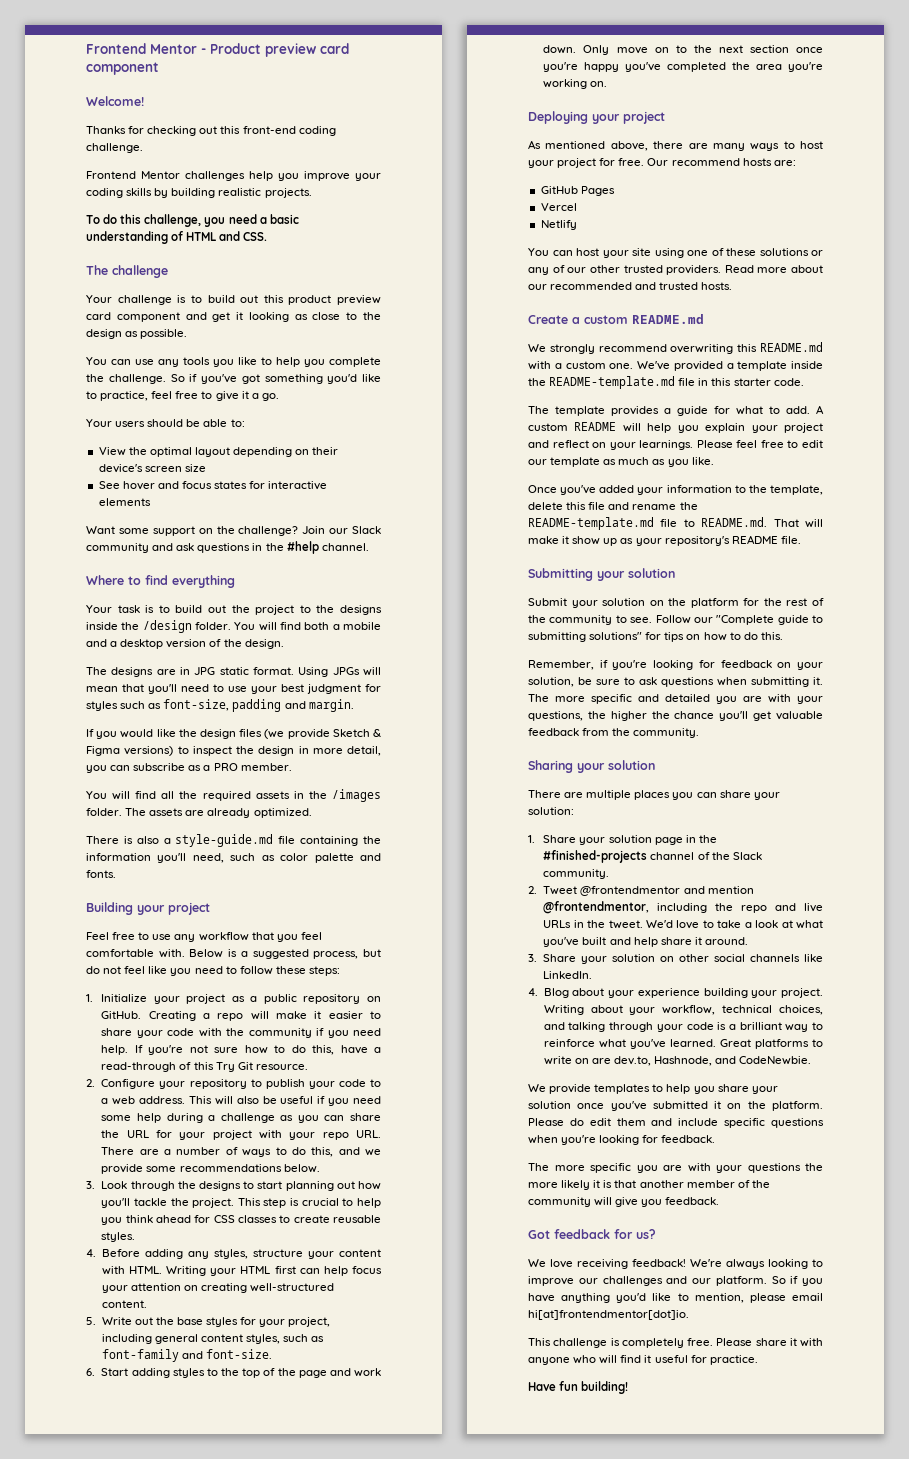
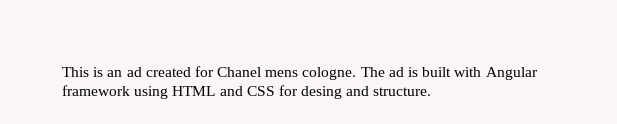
- Frontend Mentor - Product preview card component
- Welcome!
- Thanks for checking out this front-end coding challenge.
- Frontend Mentor challenges help you improve your coding skills by building realistic projects.
- To do this challenge, you need a basic understanding of HTML and CSS.
- The challenge
- Your challenge is to build out this product preview card component and get it looking as close to the design as possible.
- You can use any tools you like to help you complete the challenge. So if you've got something you'd like to practice, feel free to give it a go.
- Your users should be able to:
- View the optimal layout depending on their device's screen size
- See hover and focus states for interactive elements
- Want some support on the challenge? Join our Slack community and ask questions in the #help channel.
- Where to find everything
- Your task is to build out the project to the designs inside the /design folder. You will find both a mobile and a desktop version of the design.
- The designs are in JPG static format. Using JPGs will mean that you'll need to use your best judgment for styles such as font-size, padding and margin.
- If you would like the design files (we provide Sketch & Figma versions) to inspect the design in more detail, you can subscribe as a PRO member.
- You will find all the required assets in the /images folder. The assets are already optimized.
- There is also a style-guide.md file containing the information you'll need, such as color palette and fonts.
- Building your project
- Feel free to use any workflow that you feel comfortable with. Below is a suggested process, but do not feel like you need to follow these steps:
- 1. Initialize your project as a public repository on GitHub. Creating a repo will make it easier to share your code with the community if you need help. If you're not sure how to do this, have a read-through of this Try Git resource.
- 2. Configure your repository to publish your code to a web address. This will also be useful if you need some help during a challenge as you can share the URL for your project with your repo URL. There are a number of ways to do this, and we provide some recommendations below.
- 3. Look through the designs to start planning out how you'll tackle the project. This step is crucial to help you think ahead for CSS classes to create reusable styles.
- 4. Before adding any styles, structure your content with HTML. Writing your HTML first can help focus your attention on creating well-structured content.
- 5. Write out the base styles for your project, including general content styles, such as font-family and font-size.
- 6. Start adding styles to the top of the page and work down. Only move on to the next section once you're happy you've completed the area you're working on.
- Deploying your project
- As mentioned above, there are many ways to host your project for free. Our recommend hosts are:
- GitHub Pages
- Vercel
- Netlify
- You can host your site using one of these solutions or any of our other trusted providers. Read more about our recommended and trusted hosts.
- Create a custom README.md
- We strongly recommend overwriting this README.md with a custom one. We've provided a template inside the README-template.md file in this starter code.
- The template provides a guide for what to add. A custom README will help you explain your project and reflect on your learnings. Please feel free to edit our template as much as you like.
- Once you've added your information to the template, delete this file and rename the README-template.md file to README.md. That will make it show up as your repository's README file.
- Submitting your solution
- Submit your solution on the platform for the rest of the community to see. Follow our "Complete guide to submitting solutions" for tips on how to do this.
- Remember, if you're looking for feedback on your solution, be sure to ask questions when submitting it. The more specific and detailed you are with your questions, the higher the chance you'll get valuable feedback from the community.
- Sharing your solution
- There are multiple places you can share your solution:
- 1. Share your solution page in the #finished-projects channel of the Slack community.
- 2. Tweet @frontendmentor and mention @frontendmentor, including the repo and live URLs in the tweet. We'd love to take a look at what you've built and help share it around.
- 3. Share your solution on other social channels like LinkedIn.
- 4. Blog about your experience building your project. Writing about your workflow, technical choices, and talking through your code is a brilliant way to reinforce what you've learned. Great platforms to write on are dev.to, Hashnode, and CodeNewbie.
- We provide templates to help you share your solution once you've submitted it on the platform. Please do edit them and include specific questions when you're looking for feedback.
- The more specific you are with your questions the more likely it is that another member of the community will give you feedback.
- Got feedback for us?
- We love receiving feedback! We're always looking to improve our challenges and our platform. So if you have anything you'd like to mention, please email hi[at]frontendmentor[dot]io.
- This challenge is completely free. Please share it with anyone who will find it useful for practice.
- Have fun building!
+ This is an ad created for Chanel mens cologne. The ad is built with Angular framework using HTML and CSS for desing and structure.

